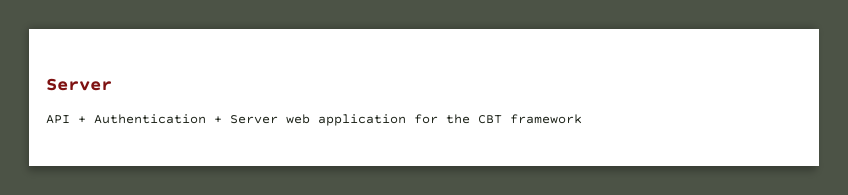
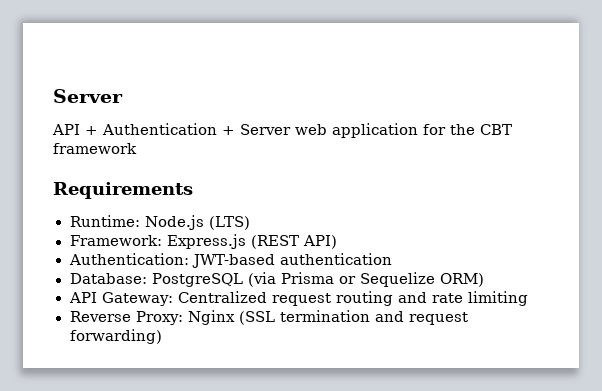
+ Requirements
+ Runtime: Node.js (LTS)
+ Framework: Express.js (REST API)
+ Authentication: JWT-based authentication
+ Database: PostgreSQL (via Prisma or Sequelize ORM)
+ API Gateway: Centralized request routing and rate limiting
+ Reverse Proxy: Nginx (SSL termination and request forwarding)

